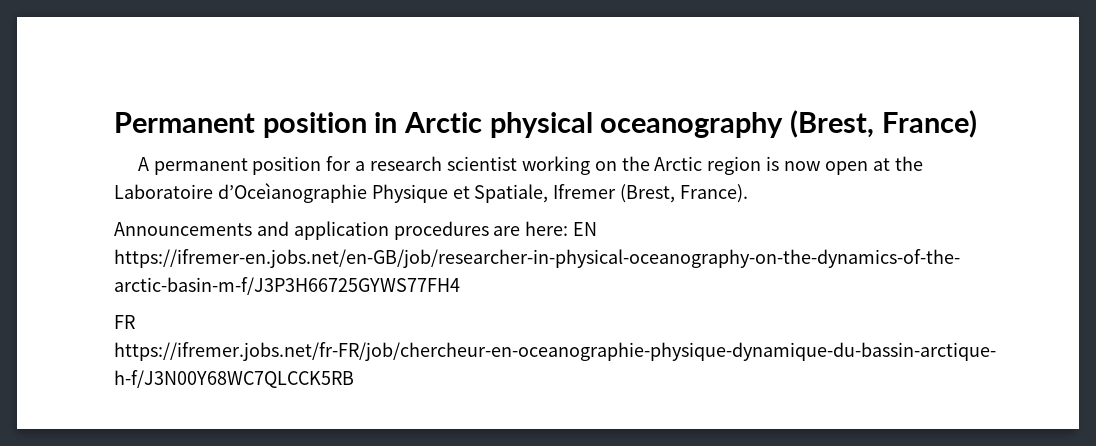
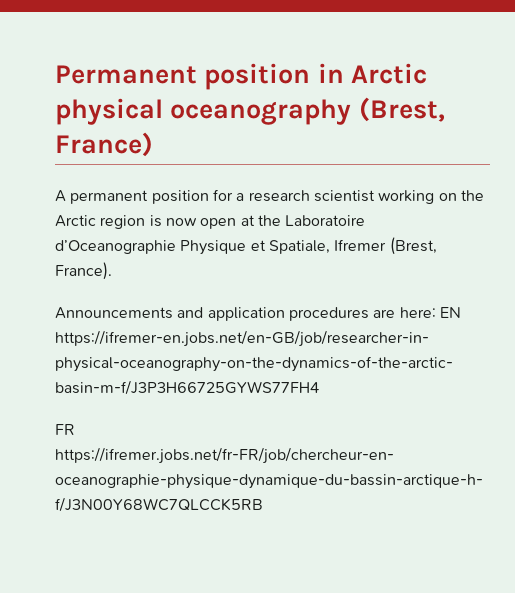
- A permanent position for a research scientist working on the Arctic region is now open at the Laboratoire d’Oceìanographie Physique et Spatiale, Ifremer (Brest, France).
+ A permanent position for a research scientist working on the Arctic region is now open at the Laboratoire d’Oceanographie Physique et Spatiale, Ifremer (Brest, France).

